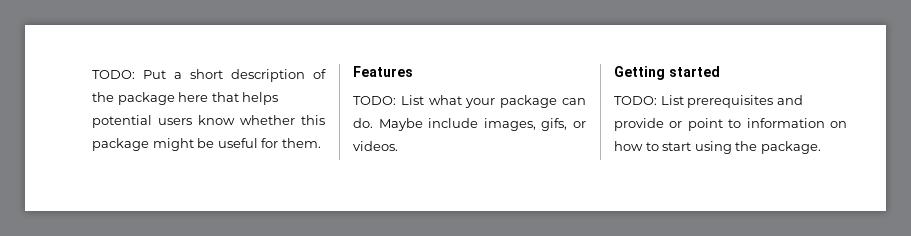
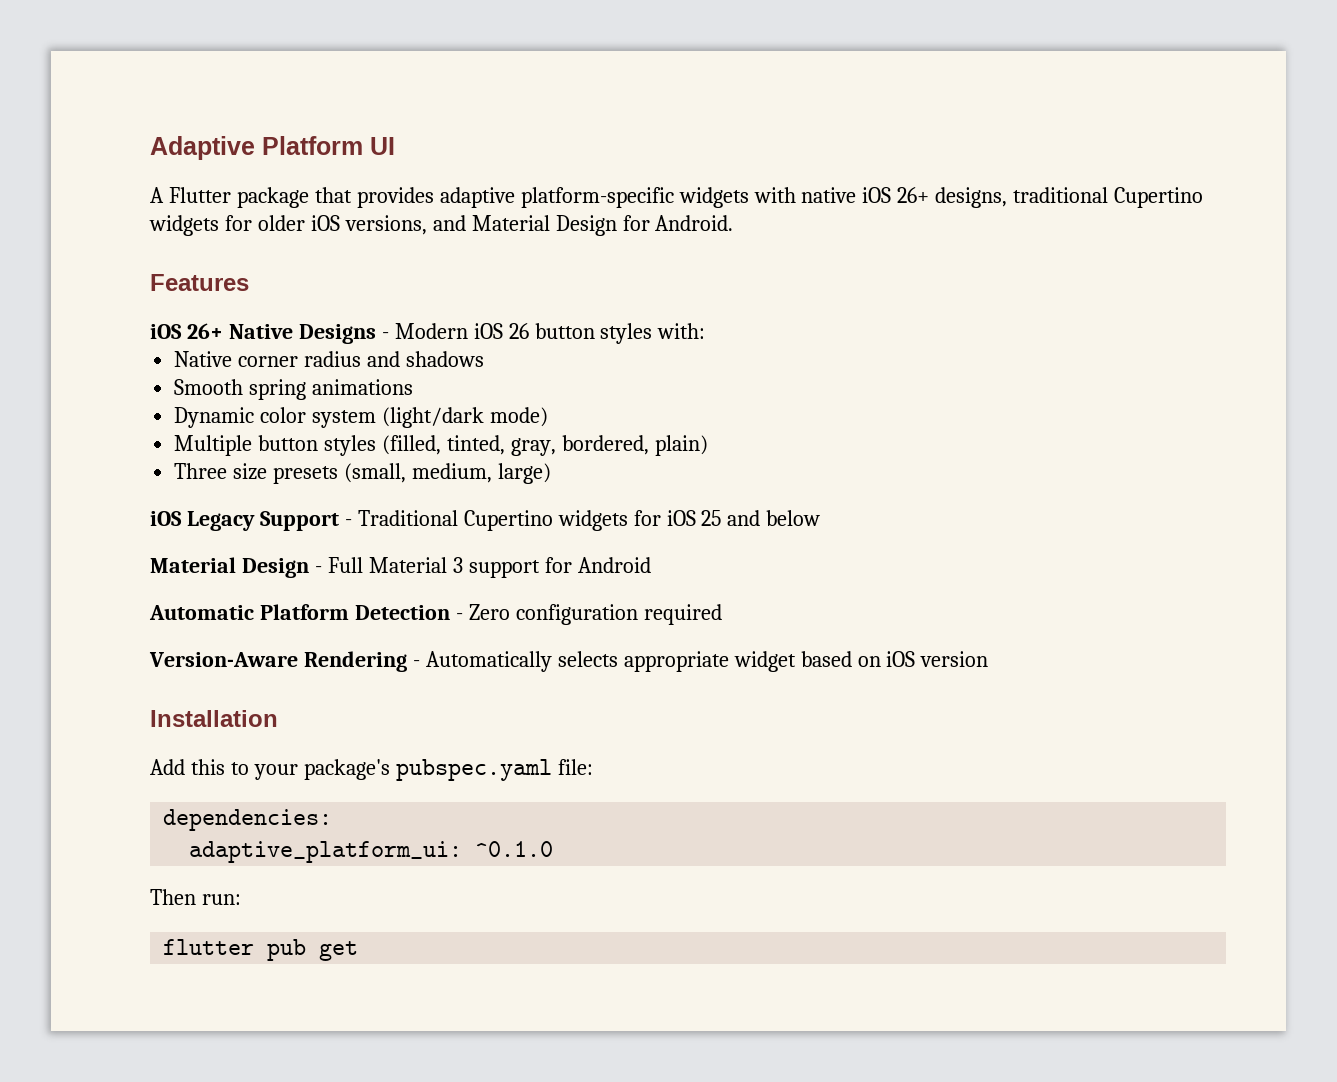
- TODO: Put a short description of the package here that helps potential users know whether this package might be useful for them.
+ Adaptive Platform UI
+ A Flutter package that provides adaptive platform-specific widgets with native iOS 26+ designs, traditional Cupertino widgets for older iOS versions, and Material Design for Android.
  Features
- TODO: List what your package can do. Maybe include images, gifs, or videos.
- Getting started
- TODO: List prerequisites and provide or point to information on how to start using the package.
+ iOS 26+ Native Designs - Modern iOS 26 button styles with:
+ Native corner radius and shadows
+ Smooth spring animations
+ Dynamic color system (light/dark mode)
+ Multiple button styles (filled, tinted, gray, bordered, plain)
+ Three size presets (small, medium, large)
+ iOS Legacy Support - Traditional Cupertino widgets for iOS 25 and below
+ Material Design - Full Material 3 support for Android
+ Automatic Platform Detection - Zero configuration required
+ Version-Aware Rendering - Automatically selects appropriate widget based on iOS version
+ Installation
+ Add this to your package's pubspec.yaml file:
+ dependencies:
+ adaptive_platform_ui: ^0.1.0
+ Then run:
+ flutter pub get

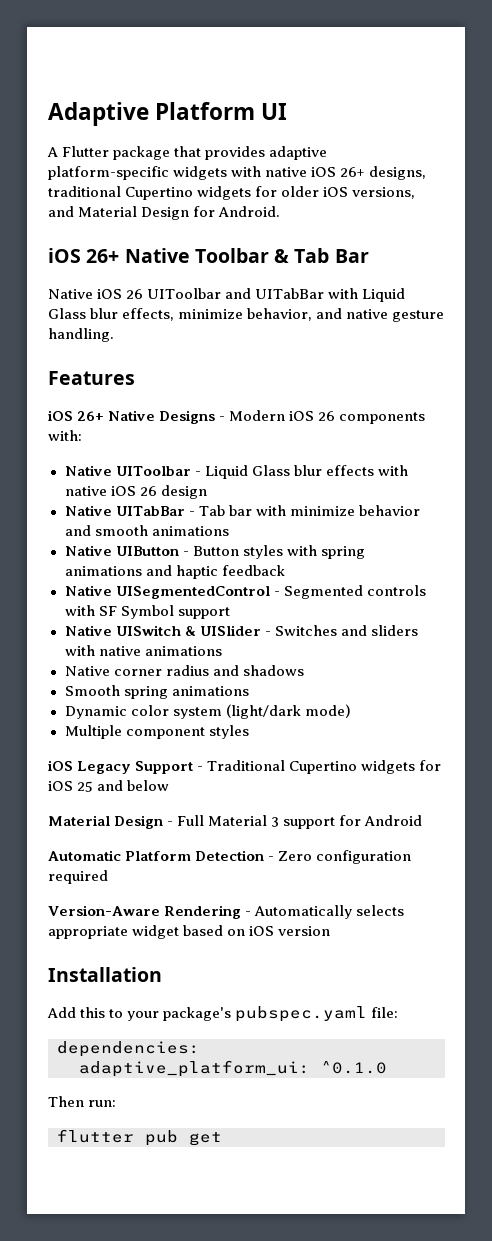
+ iOS 26+ Native Toolbar & Tab Bar
+ Native iOS 26 UIToolbar and UITabBar with Liquid Glass blur effects, minimize behavior, and native gesture handling.
- iOS 26+ Native Designs - Modern iOS 26 button styles with:
+ iOS 26+ Native Designs - Modern iOS 26 components with:
+ Native UIToolbar - Liquid Glass blur effects with native iOS 26 design
+ Native UITabBar - Tab bar with minimize behavior and smooth animations
+ Native UIButton - Button styles with spring animations and haptic feedback
+ Native UISegmentedControl - Segmented controls with SF Symbol support
+ Native UISwitch & UISlider - Switches and sliders with native animations
- Multiple button styles (filled, tinted, gray, bordered, plain)
- Three size presets (small, medium, large)
+ Multiple component styles

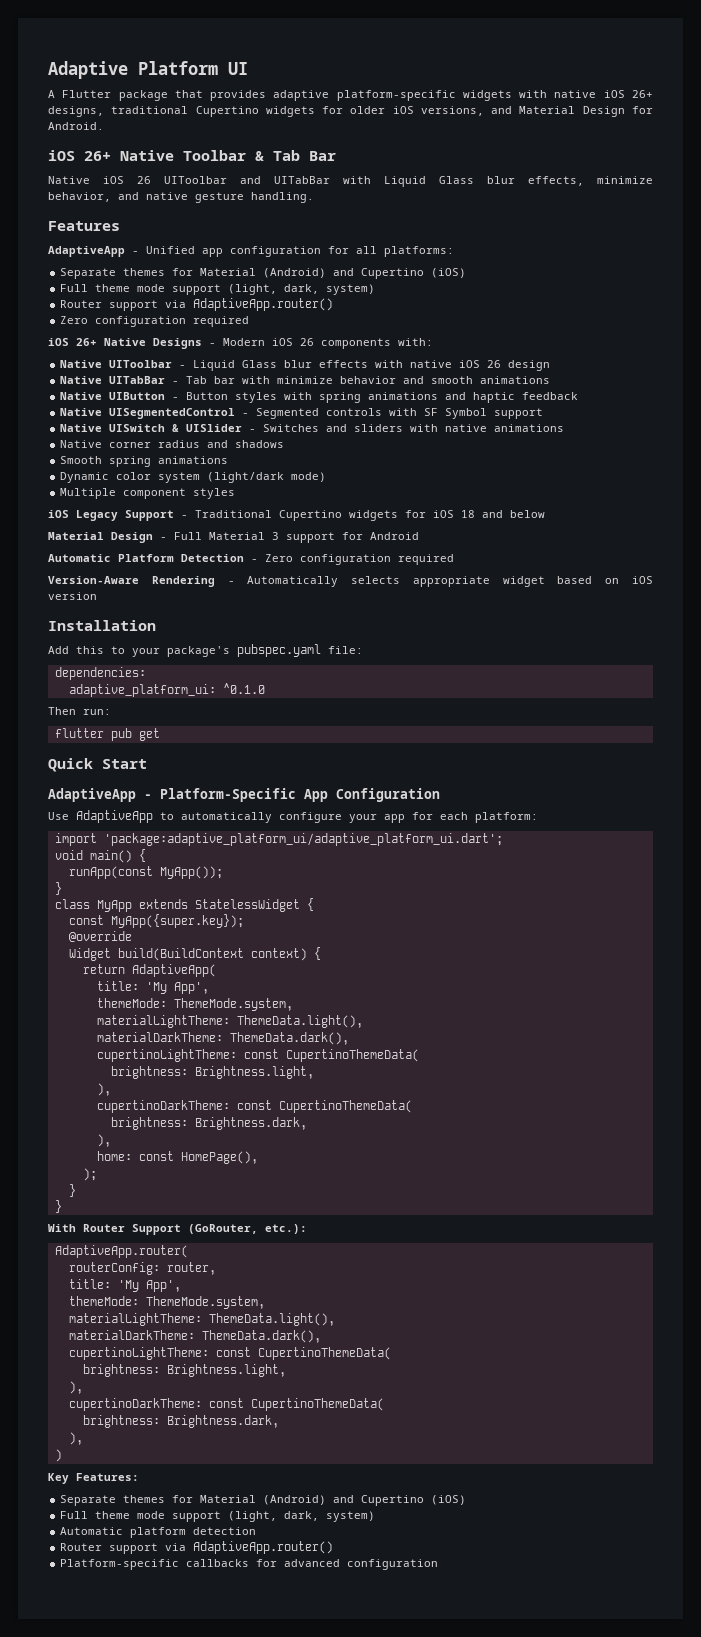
+ AdaptiveApp - Unified app configuration for all platforms:
+ Separate themes for Material (Android) and Cupertino (iOS)
+ Full theme mode support (light, dark, system)
+ Router support via AdaptiveApp.router()
+ Zero configuration required
- iOS Legacy Support - Traditional Cupertino widgets for iOS 25 and below
+ iOS Legacy Support - Traditional Cupertino widgets for iOS 18 and below
+ Quick Start
+ AdaptiveApp - Platform-Specific App Configuration
+ Use AdaptiveApp to automatically configure your app for each platform:
+ import 'package:adaptive_platform_ui/adaptive_platform_ui.dart';
+ void main() {
+ runApp(const MyApp());
+ }
+ class MyApp extends StatelessWidget {
+ const MyApp({super.key});
+ @override
+ Widget build(BuildContext context) {
+ return AdaptiveApp(
+ title: 'My App',
+ themeMode: ThemeMode.system,
+ materialLightTheme: ThemeData.light(),
+ materialDarkTheme: ThemeData.dark(),
+ cupertinoLightTheme: const CupertinoThemeData(
+ brightness: Brightness.light,
+ ),
+ cupertinoDarkTheme: const CupertinoThemeData(
+ brightness: Brightness.dark,
+ ),
+ home: const HomePage(),
+ );
+ }
+ }
+ With Router Support (GoRouter, etc.):
+ AdaptiveApp.router(
+ routerConfig: router,
+ title: 'My App',
+ themeMode: ThemeMode.system,
+ materialLightTheme: ThemeData.light(),
+ materialDarkTheme: ThemeData.dark(),
+ cupertinoLightTheme: const CupertinoThemeData(
+ brightness: Brightness.light,
+ ),
+ cupertinoDarkTheme: const CupertinoThemeData(
+ brightness: Brightness.dark,
+ ),
+ )
+ Key Features:
+ Separate themes for Material (Android) and Cupertino (iOS)
+ Full theme mode support (light, dark, system)
+ Automatic platform detection
+ Router support via AdaptiveApp.router()
+ Platform-specific callbacks for advanced configuration

